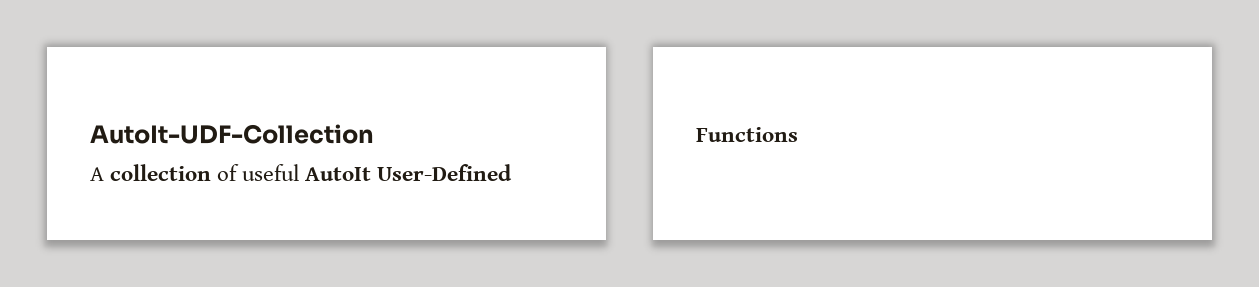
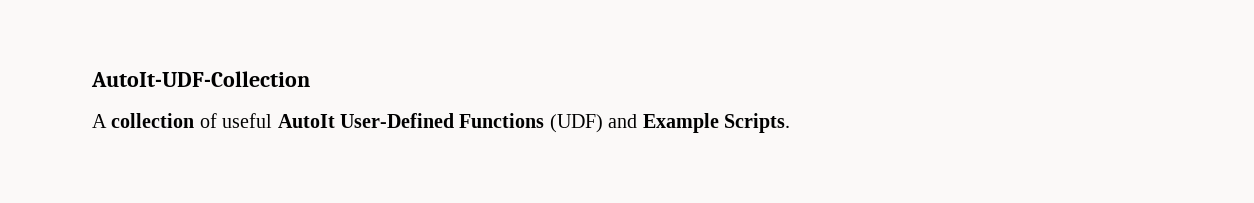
- A collection of useful AutoIt User-Defined Functions
+ A collection of useful AutoIt User-Defined Functions (UDF) and Example Scripts.

